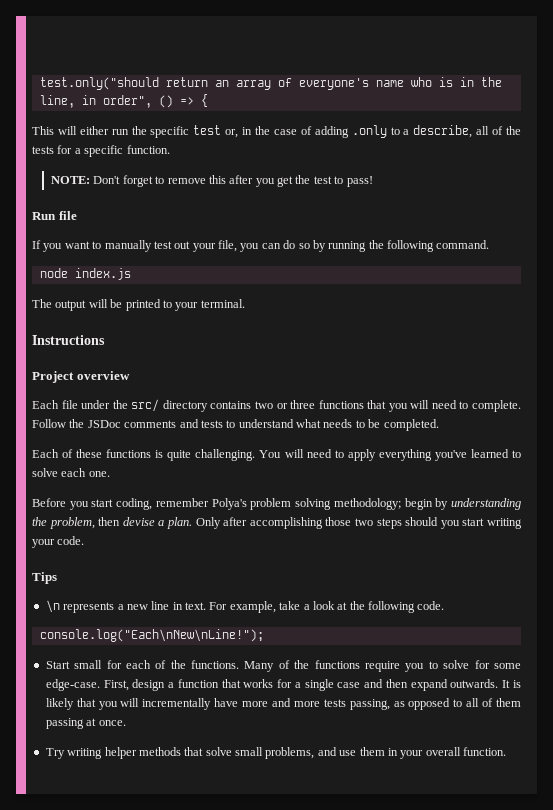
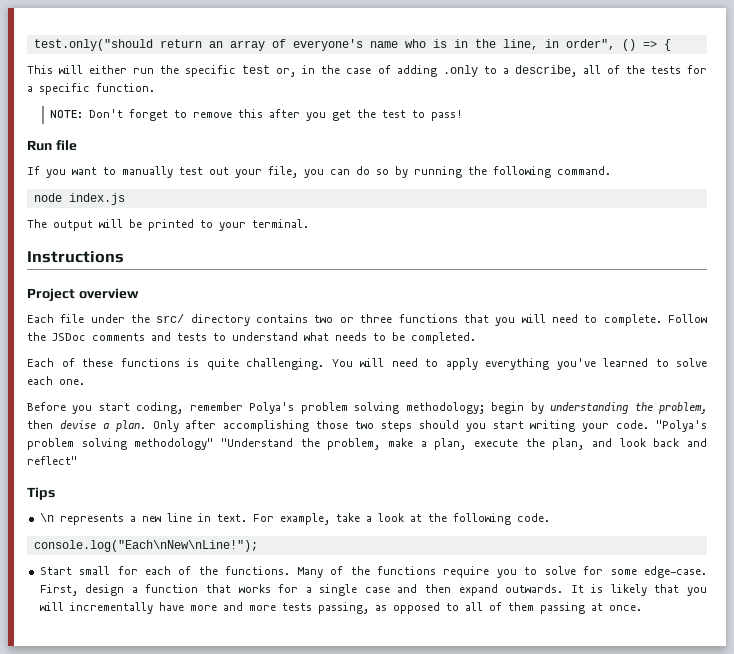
+ "Polya's problem solving methodology" "Understand the problem, make a plan, execute the plan, and look back and reflect"
- Try writing helper methods that solve small problems, and use them in your overall function.

